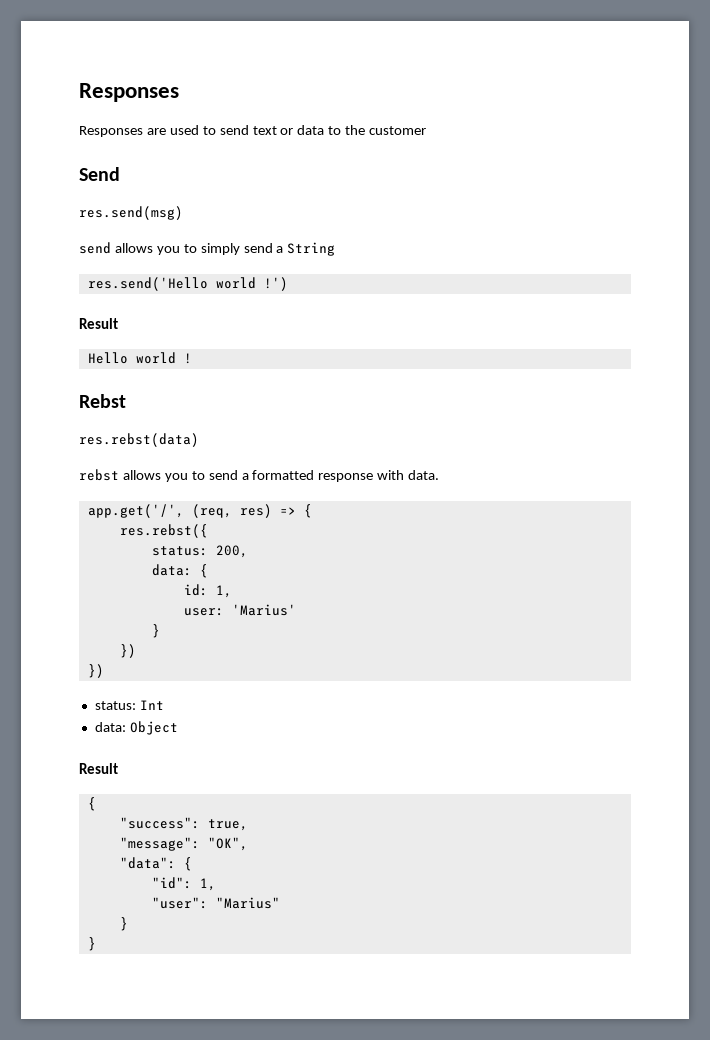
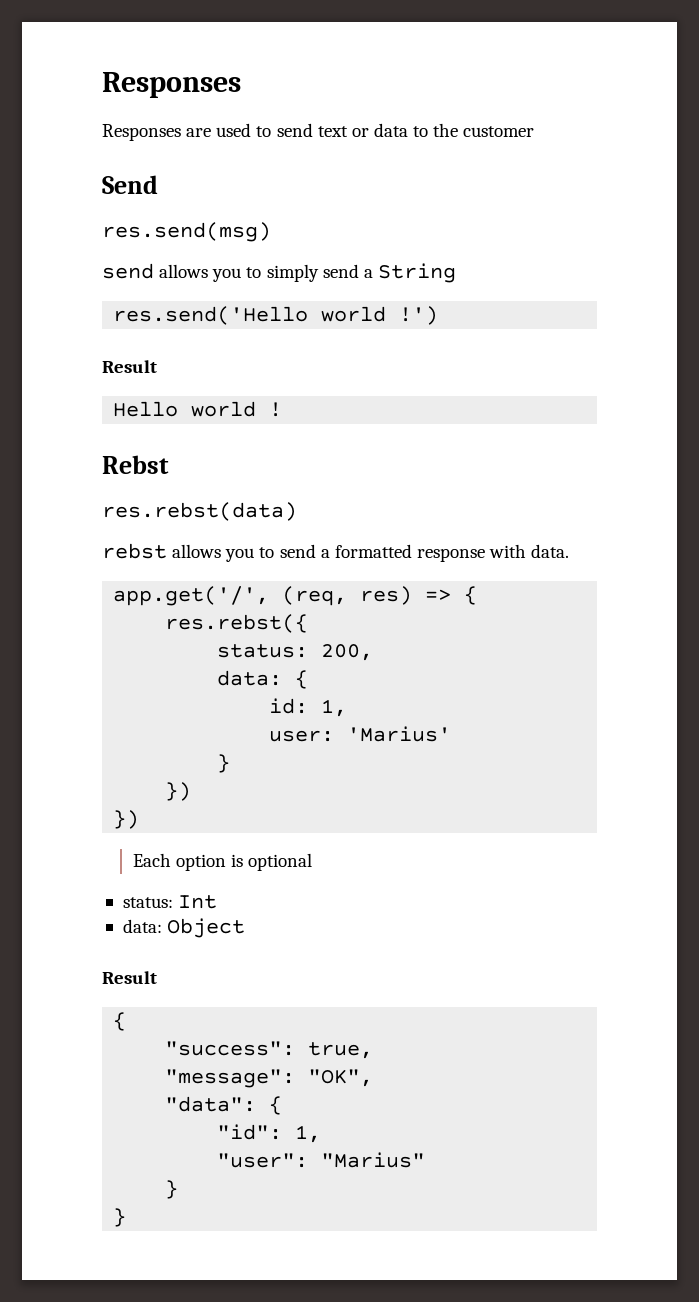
+ Each option is optional

